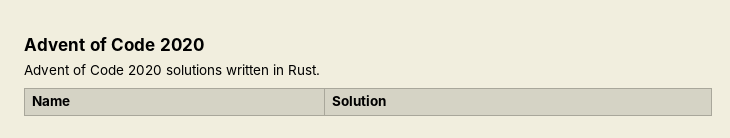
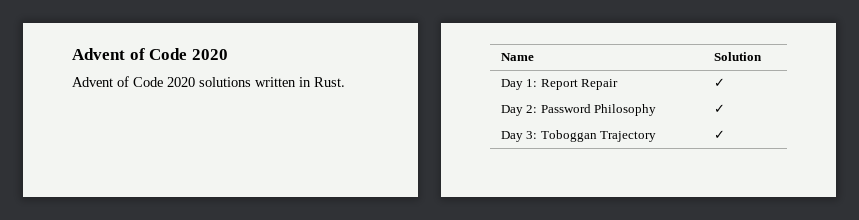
+ Day 1: Report Repair | ✓
+ Day 2: Password Philosophy | ✓
+ Day 3: Toboggan Trajectory | ✓

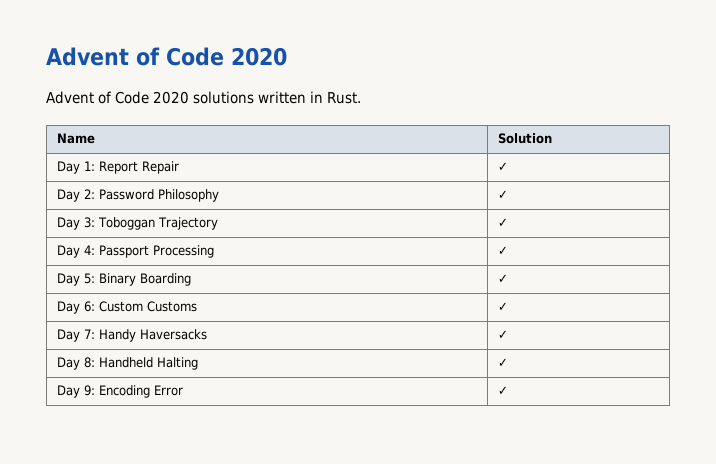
+ Day 4: Passport Processing | ✓
+ Day 5: Binary Boarding | ✓
+ Day 6: Custom Customs | ✓
+ Day 7: Handy Haversacks | ✓
+ Day 8: Handheld Halting | ✓
+ Day 9: Encoding Error | ✓

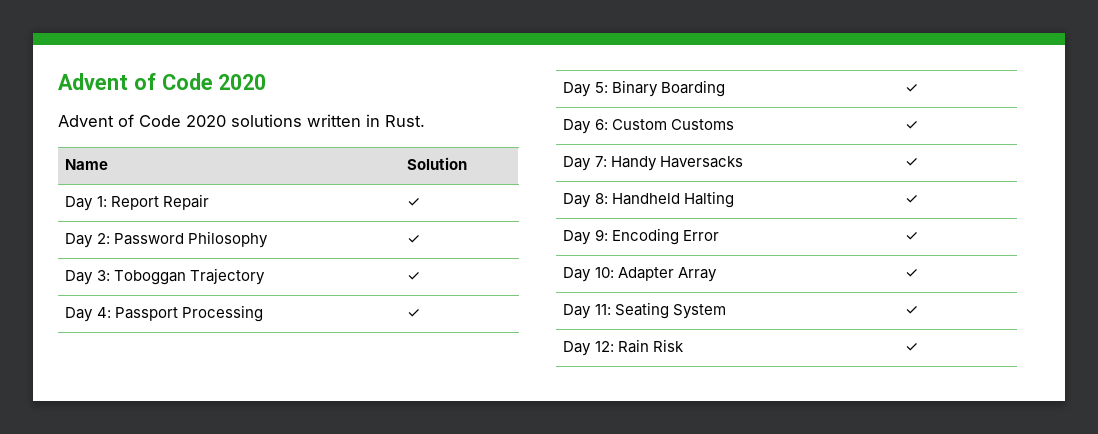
+ Day 10: Adapter Array | ✓
+ Day 11: Seating System | ✓
+ Day 12: Rain Risk | ✓

